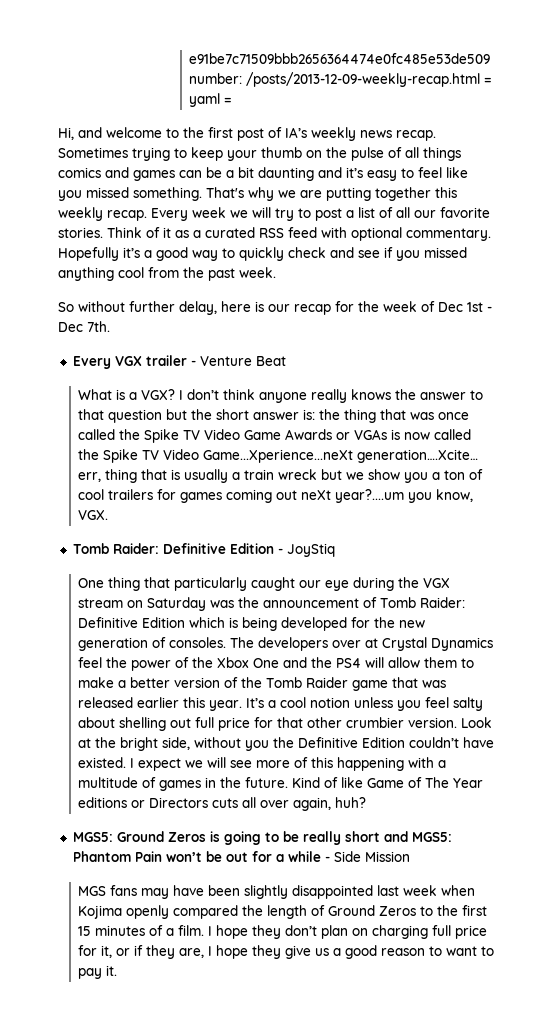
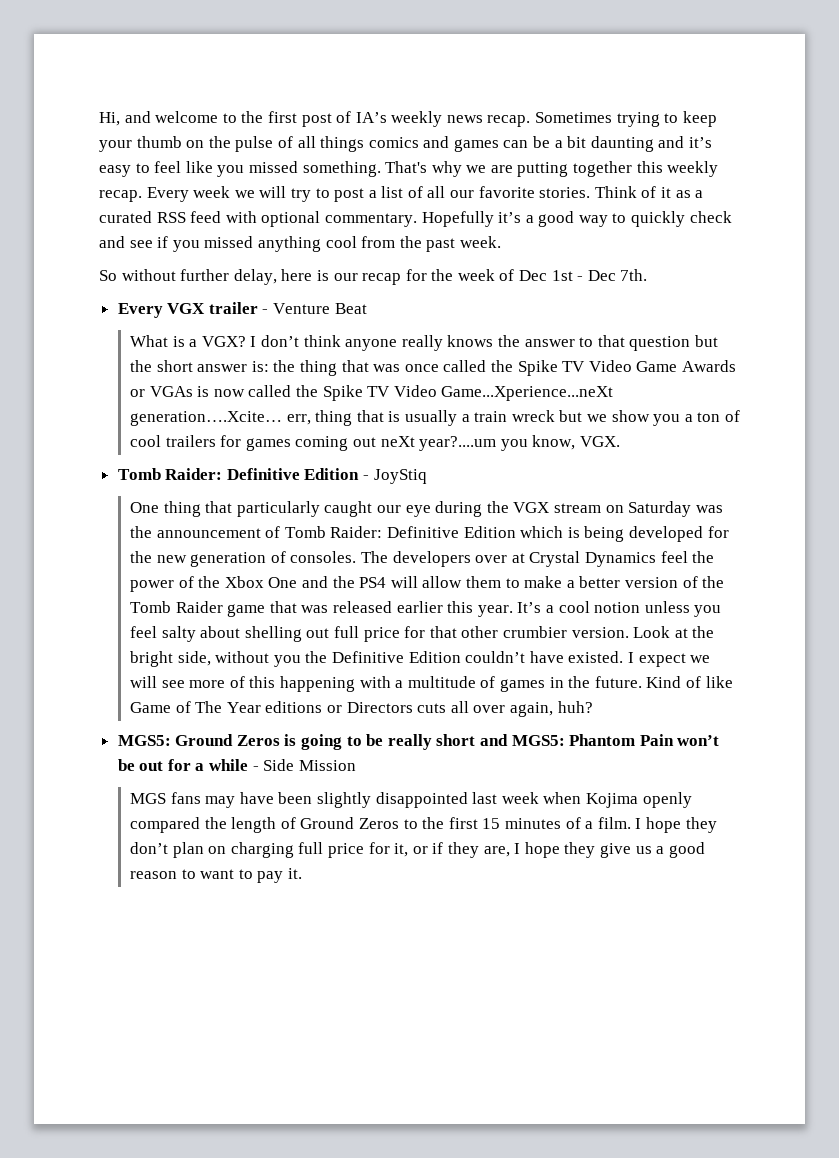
- e91be7c71509bbb2656364474e0fc485e53de509 number: /posts/2013-12-09-weekly-recap.html = yaml =

